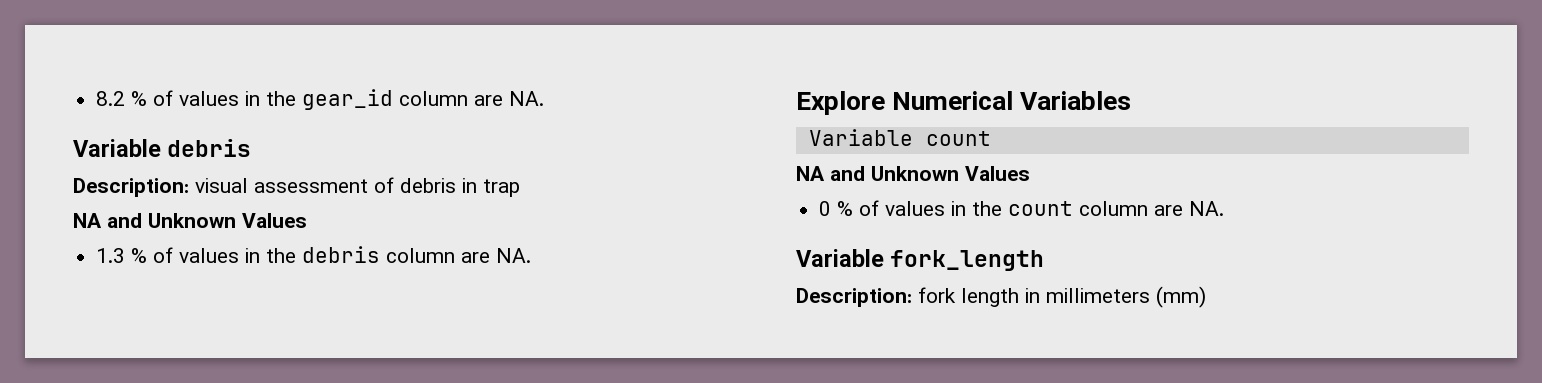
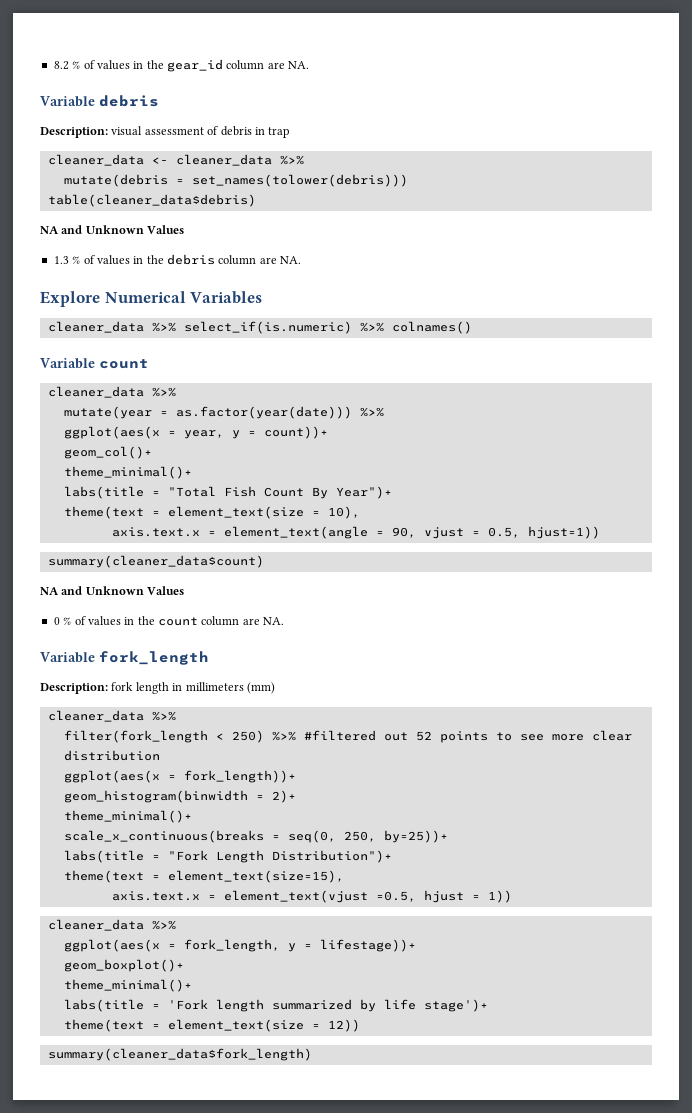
+ cleaner_data <- cleaner_data %>%
+ mutate(debris = set_names(tolower(debris)))
+ table(cleaner_data$debris)
+ cleaner_data %>% select_if(is.numeric) %>% colnames()
  Variable count
+ cleaner_data %>%
+ mutate(year = as.factor(year(date))) %>%
+ ggplot(aes(x = year, y = count))+
+ geom_col()+
+ theme_minimal()+
+ labs(title = "Total Fish Count By Year")+
+ theme(text = element_text(size = 10),
+ axis.text.x = element_text(angle = 90, vjust = 0.5, hjust=1))
+ summary(cleaner_data$count)
  Description: fork length in millimeters (mm)
+ cleaner_data %>%
+ filter(fork_length < 250) %>% #filtered out 52 points to see more clear distribution
+ ggplot(aes(x = fork_length))+
+ geom_histogram(binwidth = 2)+
+ theme_minimal()+
+ scale_x_continuous(breaks = seq(0, 250, by=25))+
+ labs(title = "Fork Length Distribution")+
+ theme(text = element_text(size=15),
+ axis.text.x = element_text(vjust =0.5, hjust = 1))
+ cleaner_data %>%
+ ggplot(aes(x = fork_length, y = lifestage))+
+ geom_boxplot()+
+ theme_minimal()+
+ labs(title = 'Fork length summarized by life stage')+
+ theme(text = element_text(size = 12))
+ summary(cleaner_data$fork_length)

